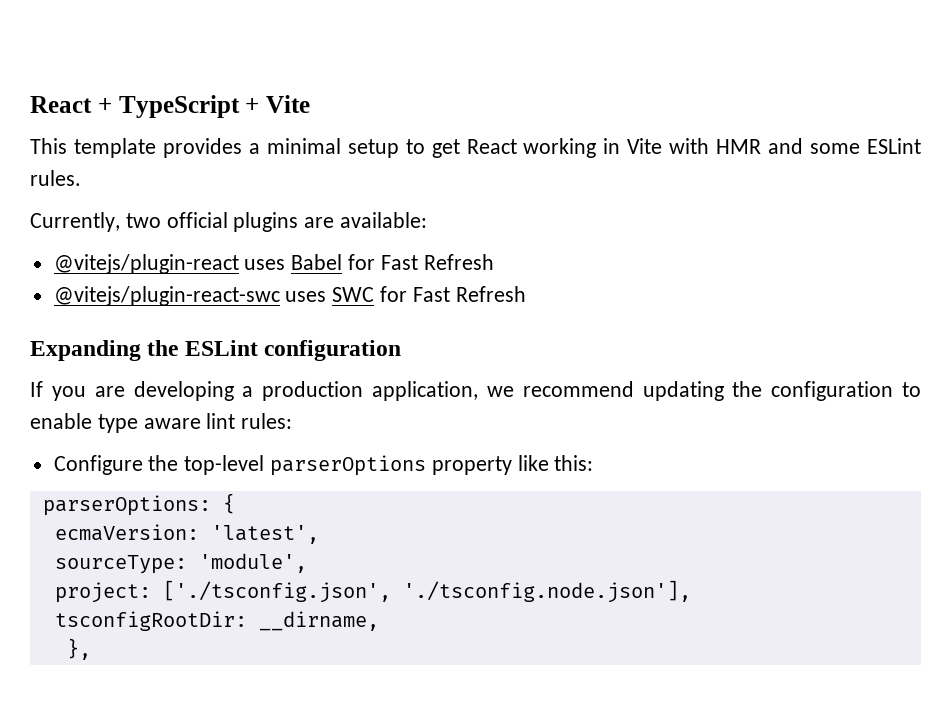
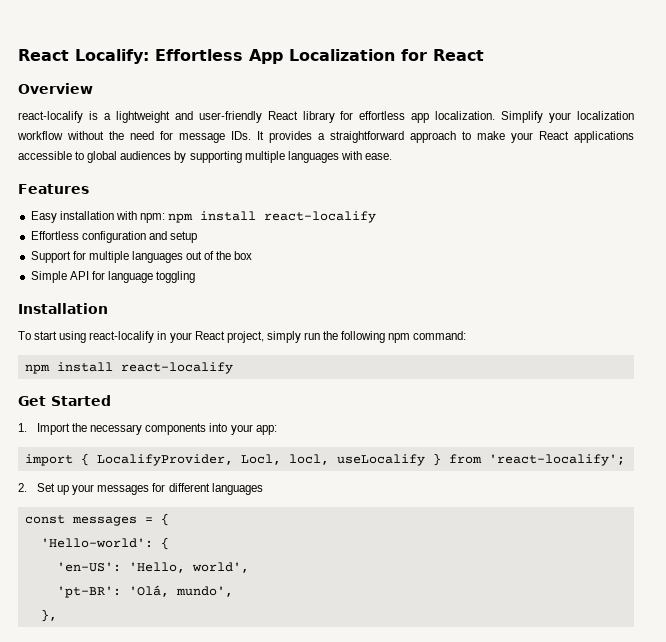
- React + TypeScript + Vite
- This template provides a minimal setup to get React working in Vite with HMR and some ESLint rules.
- Currently, two official plugins are available:
- @vitejs/plugin-react uses Babel for Fast Refresh
- @vitejs/plugin-react-swc uses SWC for Fast Refresh
- Expanding the ESLint configuration
- If you are developing a production application, we recommend updating the configuration to enable type aware lint rules:
- Configure the top-level parserOptions property like this:
- parserOptions: {
- ecmaVersion: 'latest',
- sourceType: 'module',
- project: ['./tsconfig.json', './tsconfig.node.json'],
- tsconfigRootDir: __dirname,
+ React Localify: Effortless App Localization for React
+ Overview
+ react-localify is a lightweight and user-friendly React library for effortless app localization. Simplify your localization workflow without the need for message IDs. It provides a straightforward approach to make your React applications accessible to global audiences by supporting multiple languages with ease.
+ Features
+ Easy installation with npm: npm install react-localify
+ Effortless configuration and setup
+ Support for multiple languages out of the box
+ Simple API for language toggling
+ Installation
+ To start using react-localify in your React project, simply run the following npm command:
+ npm install react-localify
+ Get Started
+ 1. Import the necessary components into your app:
+ import { LocalifyProvider, Locl, locl, useLocalify } from 'react-localify';
+ 2. Set up your messages for different languages
+ const messages = {
+ 'Hello-world': {
+ 'en-US': 'Hello, world',
+ 'pt-BR': 'Olá, mundo',

